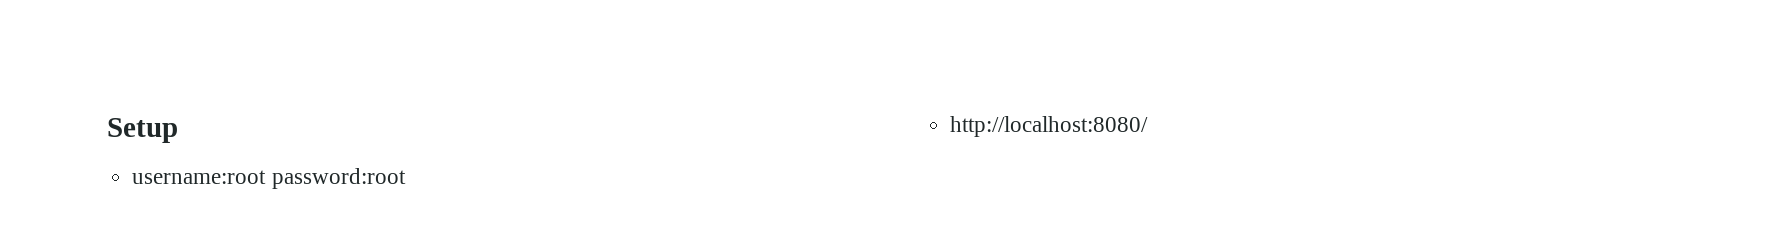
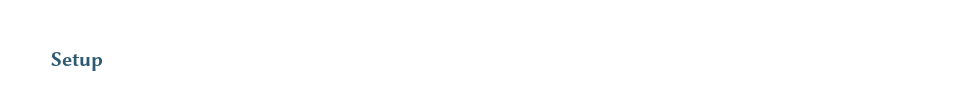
- username:root password:root
- http://localhost:8080/

